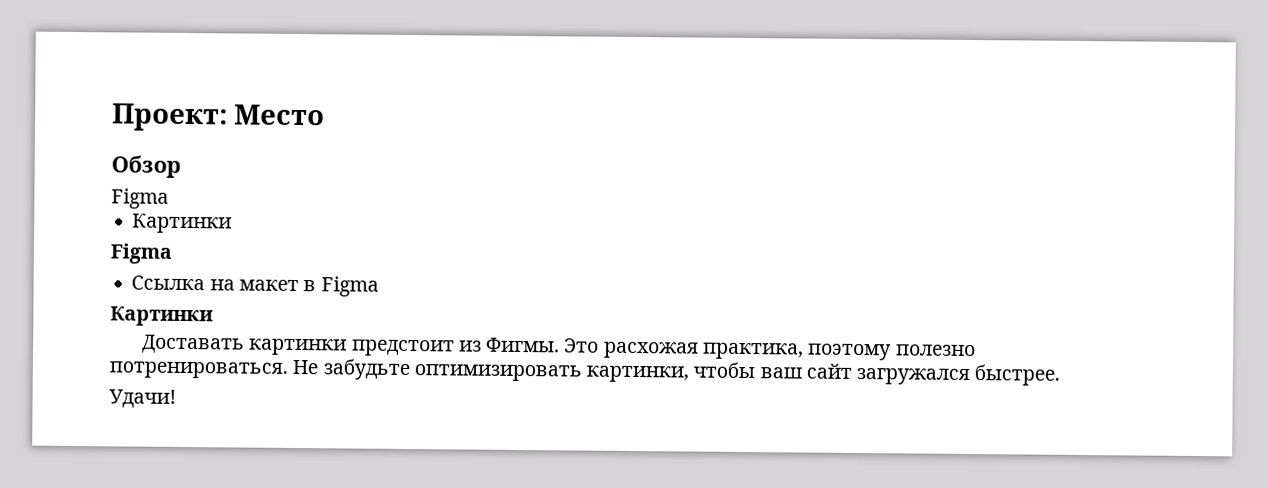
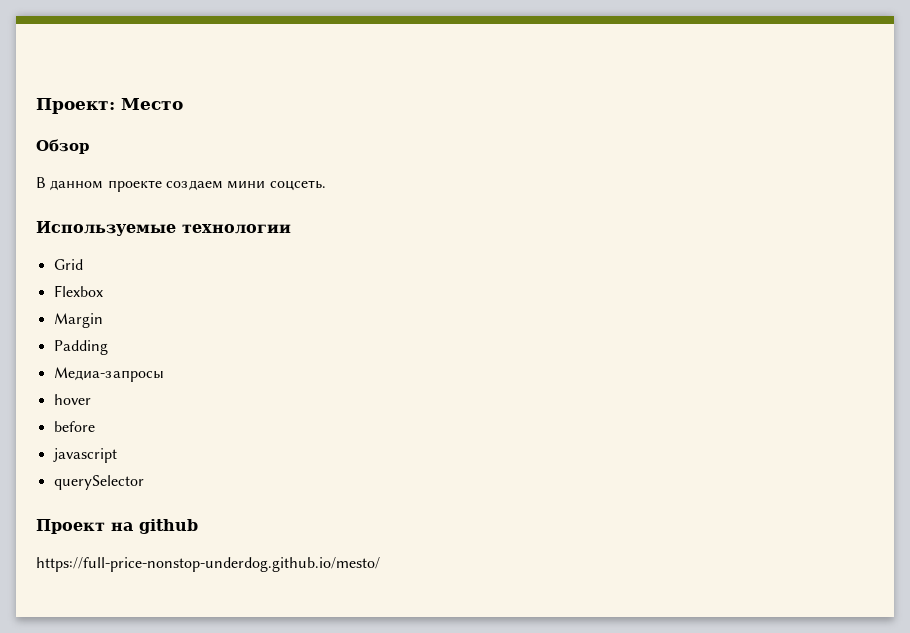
  Обзор
- Figma
- Картинки
- Figma
- Ссылка на макет в Figma
- Картинки
- Доставать картинки предстоит из Фигмы. Это расхожая практика, поэтому полезно потренироваться. Не забудьте оптимизировать картинки, чтобы ваш сайт загружался быстрее.
- Удачи!
+ В данном проекте создаем мини соцсеть.
+ Используемые технологии
+ Grid
+ Flexbox
+ Margin
+ Padding
+ Медиа-запросы
+ hover
+ before
+ javascript
+ querySelector
+ Проект на github
+ https://full-price-nonstop-underdog.github.io/mesto/

